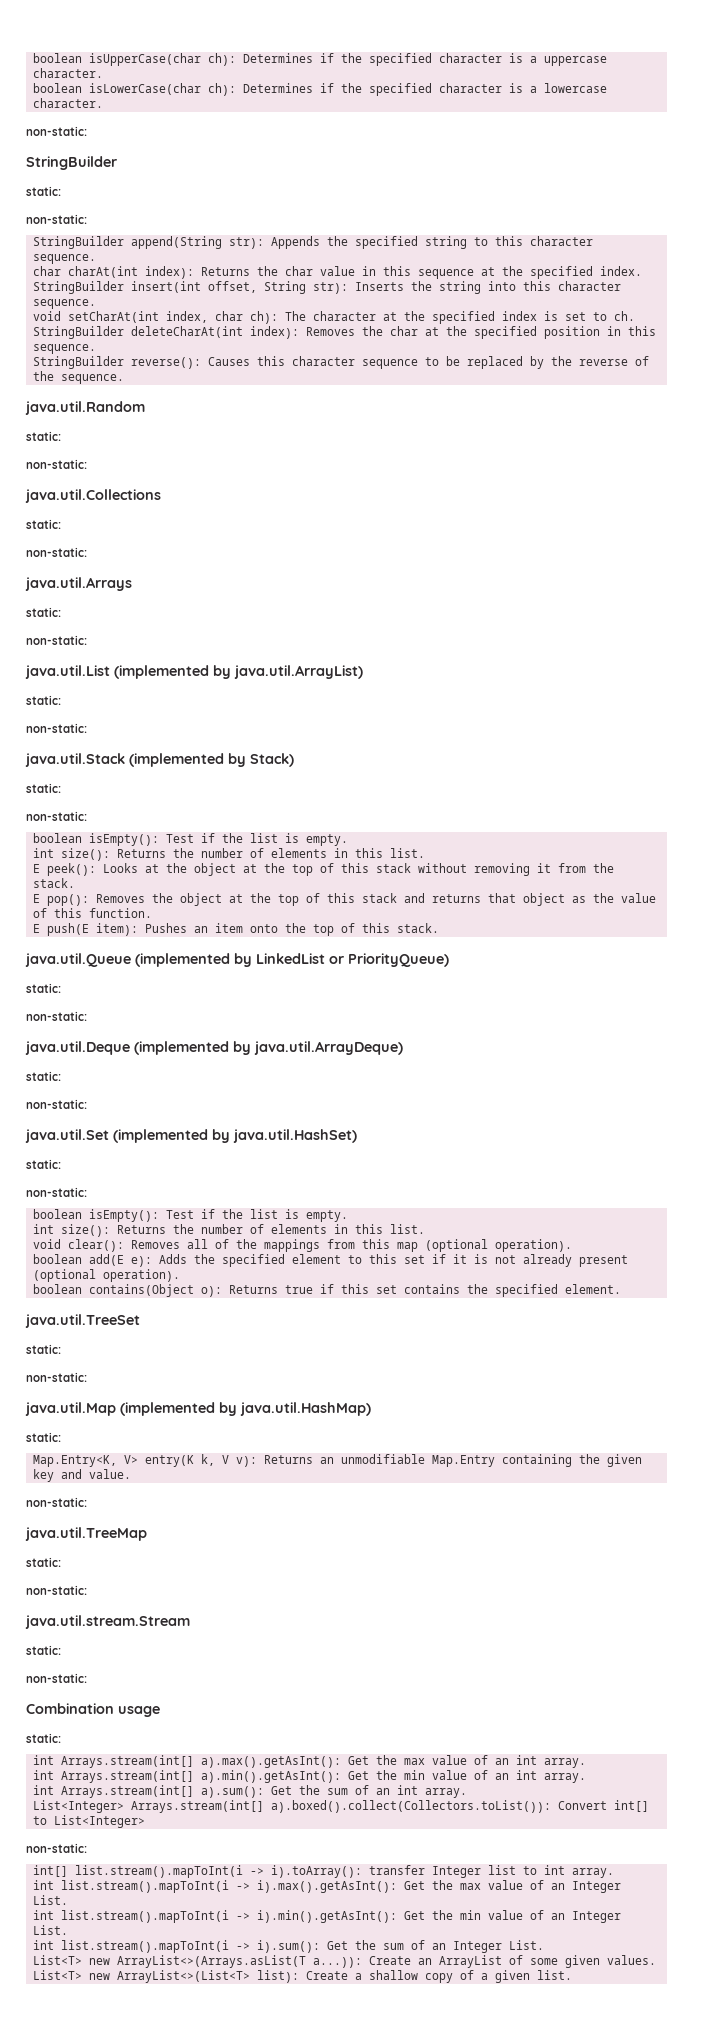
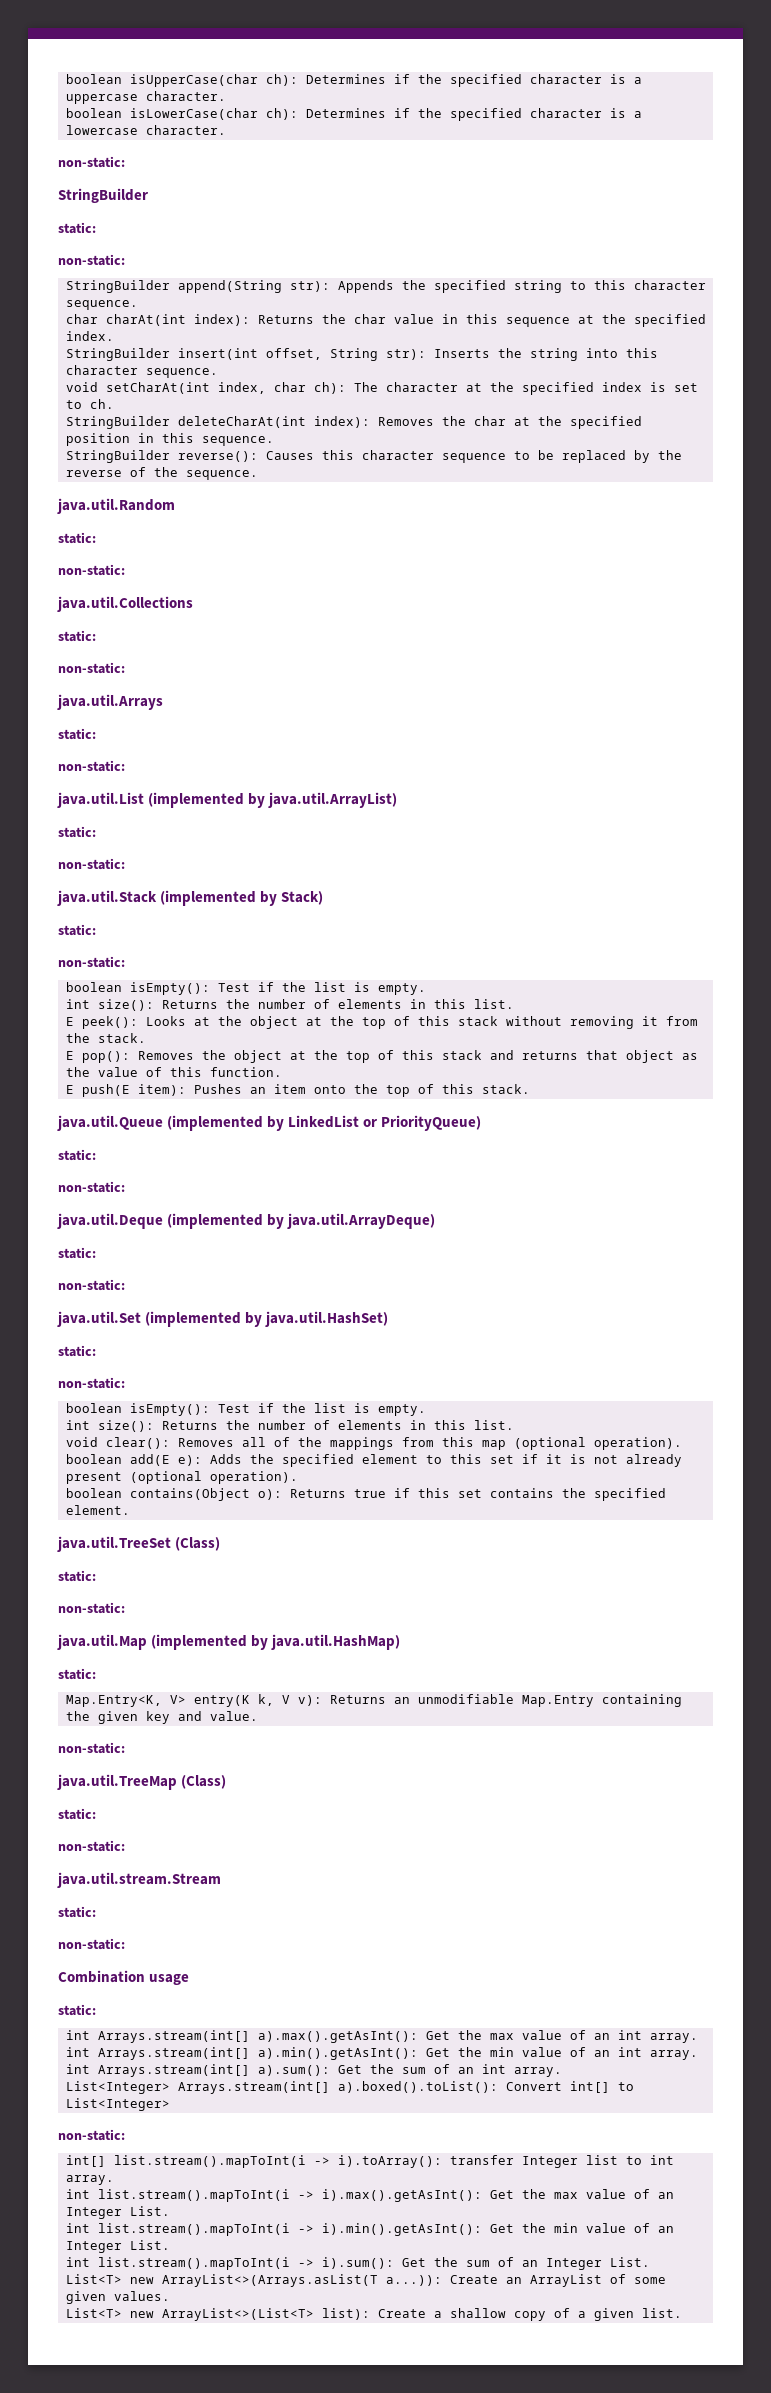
- java.util.TreeSet
+ java.util.TreeSet (Class)
- java.util.TreeMap
+ java.util.TreeMap (Class)
- List<Integer> Arrays.stream(int[] a).boxed().collect(Collectors.toList()): Convert int[] to List<Integer>
+ List<Integer> Arrays.stream(int[] a).boxed().toList(): Convert int[] to List<Integer>

